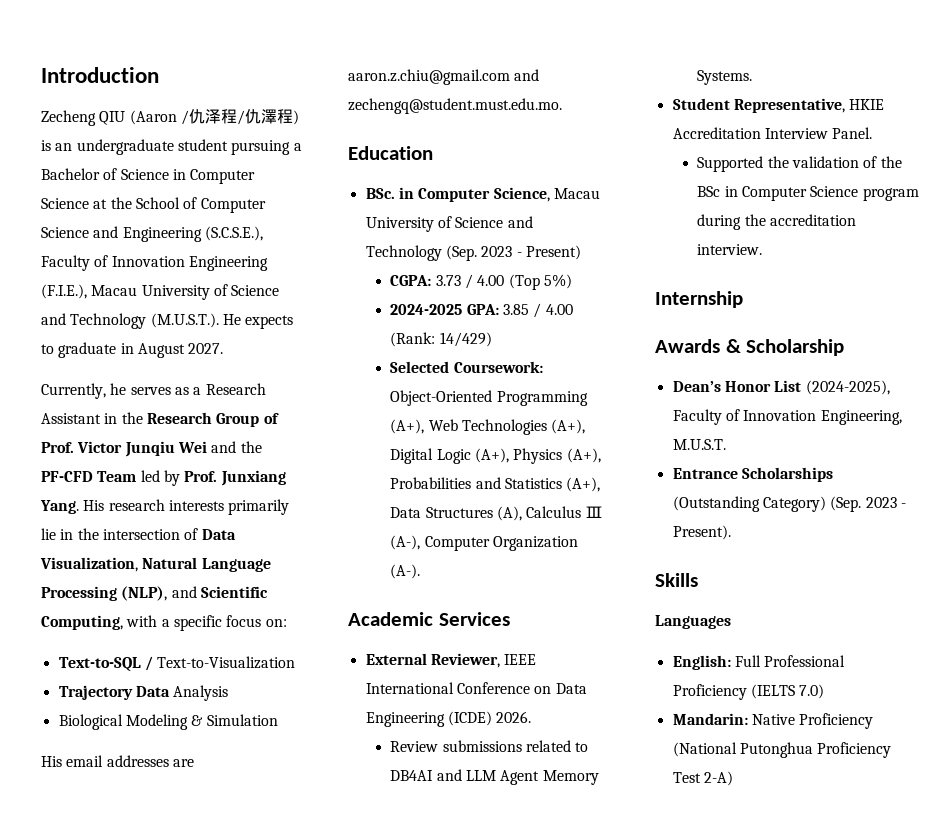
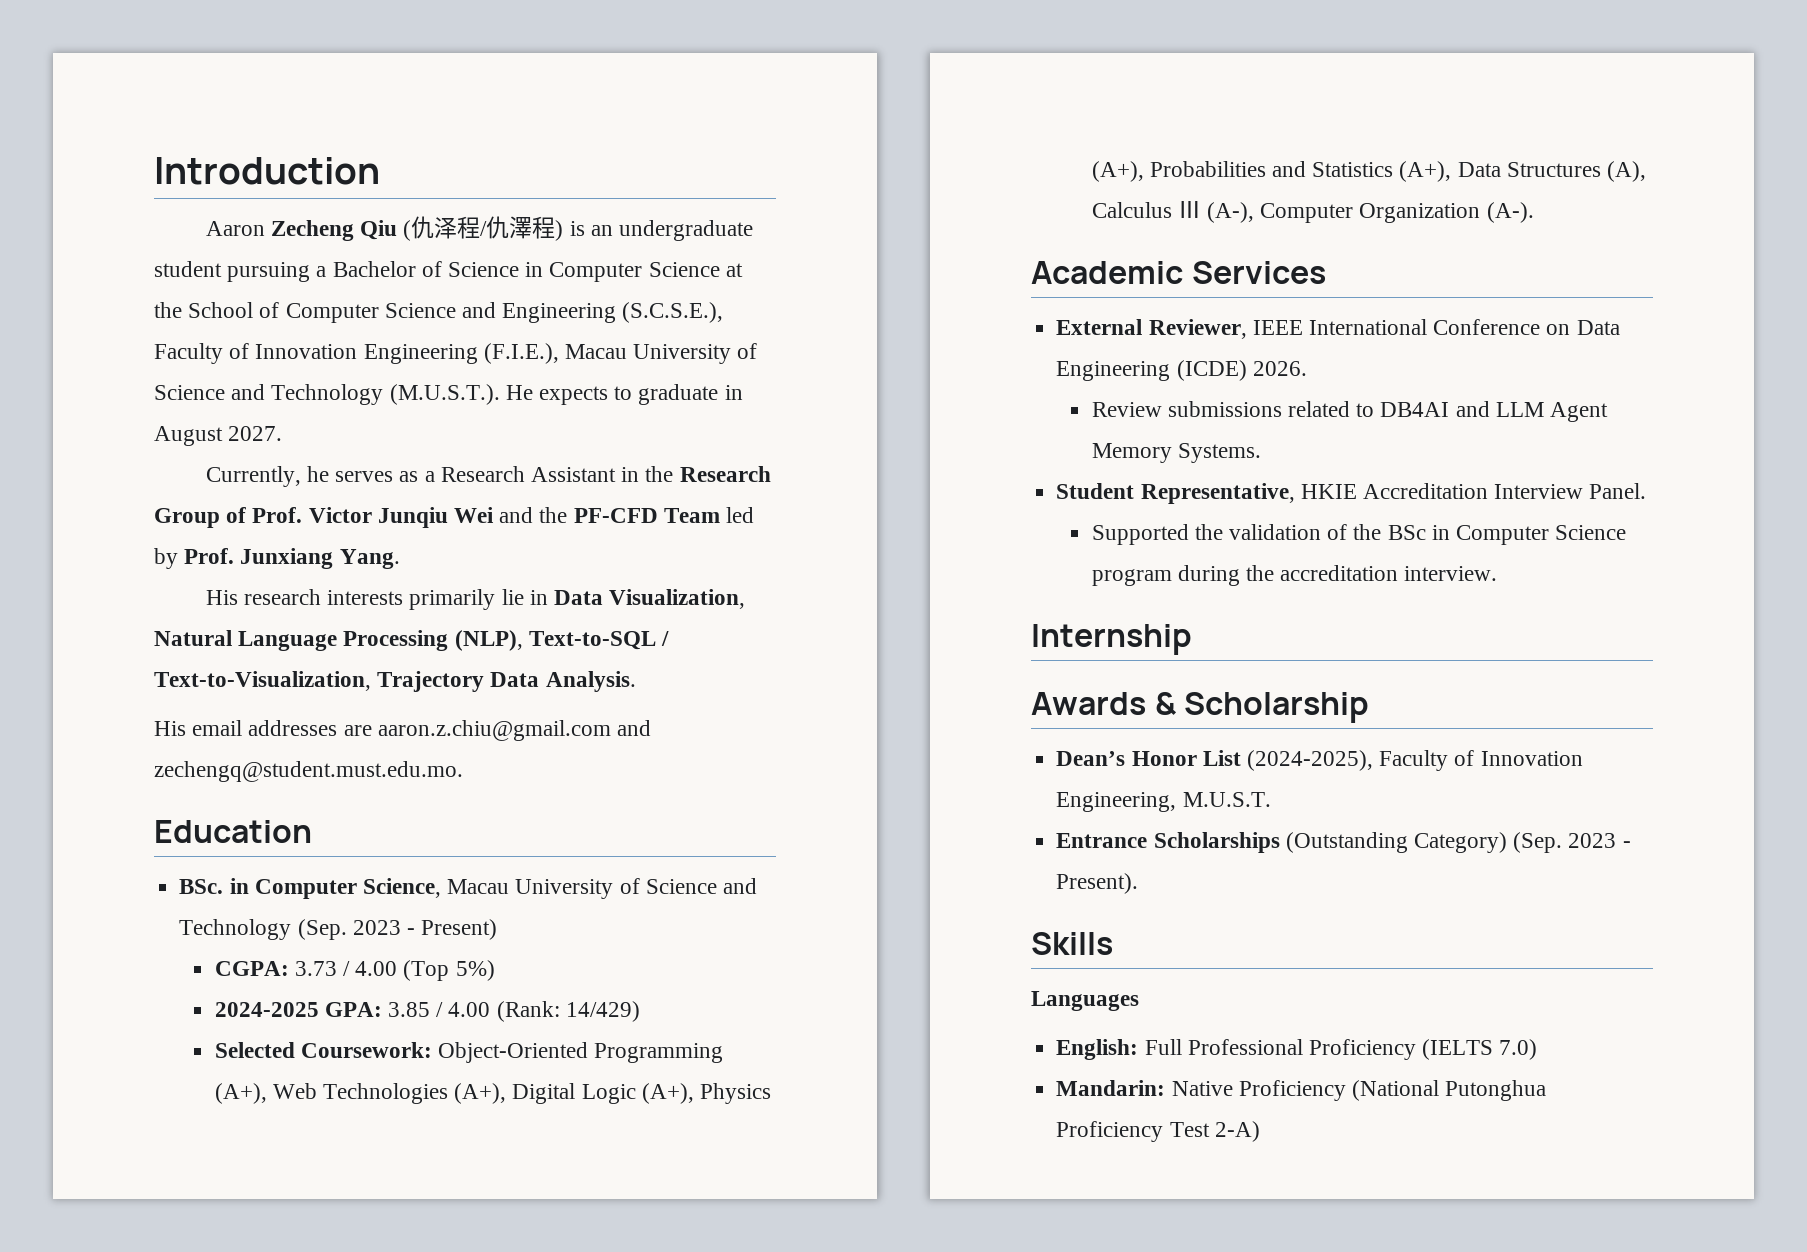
- Zecheng QIU (Aaron /仇泽程/仇澤程) is an undergraduate student pursuing a Bachelor of Science in Computer Science at the School of Computer Science and Engineering (S.C.S.E.), Faculty of Innovation Engineering (F.I.E.), Macau University of Science and Technology (M.U.S.T.). He expects to graduate in August 2027.
+ Aaron Zecheng Qiu (仇泽程/仇澤程) is an undergraduate student pursuing a Bachelor of Science in Computer Science at the School of Computer Science and Engineering (S.C.S.E.), Faculty of Innovation Engineering (F.I.E.), Macau University of Science and Technology (M.U.S.T.). He expects to graduate in August 2027.
- Currently, he serves as a Research Assistant in the Research Group of Prof. Victor Junqiu Wei and the PF-CFD Team led by Prof. Junxiang Yang. His research interests primarily lie in the intersection of Data Visualization, Natural Language Processing (NLP), and Scientific Computing, with a specific focus on:
- Text-to-SQL / Text-to-Visualization
- Trajectory Data Analysis
- Biological Modeling & Simulation
+ Currently, he serves as a Research Assistant in the Research Group of Prof. Victor Junqiu Wei and the PF-CFD Team led by Prof. Junxiang Yang.
+ His research interests primarily lie in Data Visualization, Natural Language Processing (NLP), Text-to-SQL / Text-to-Visualization, Trajectory Data Analysis.

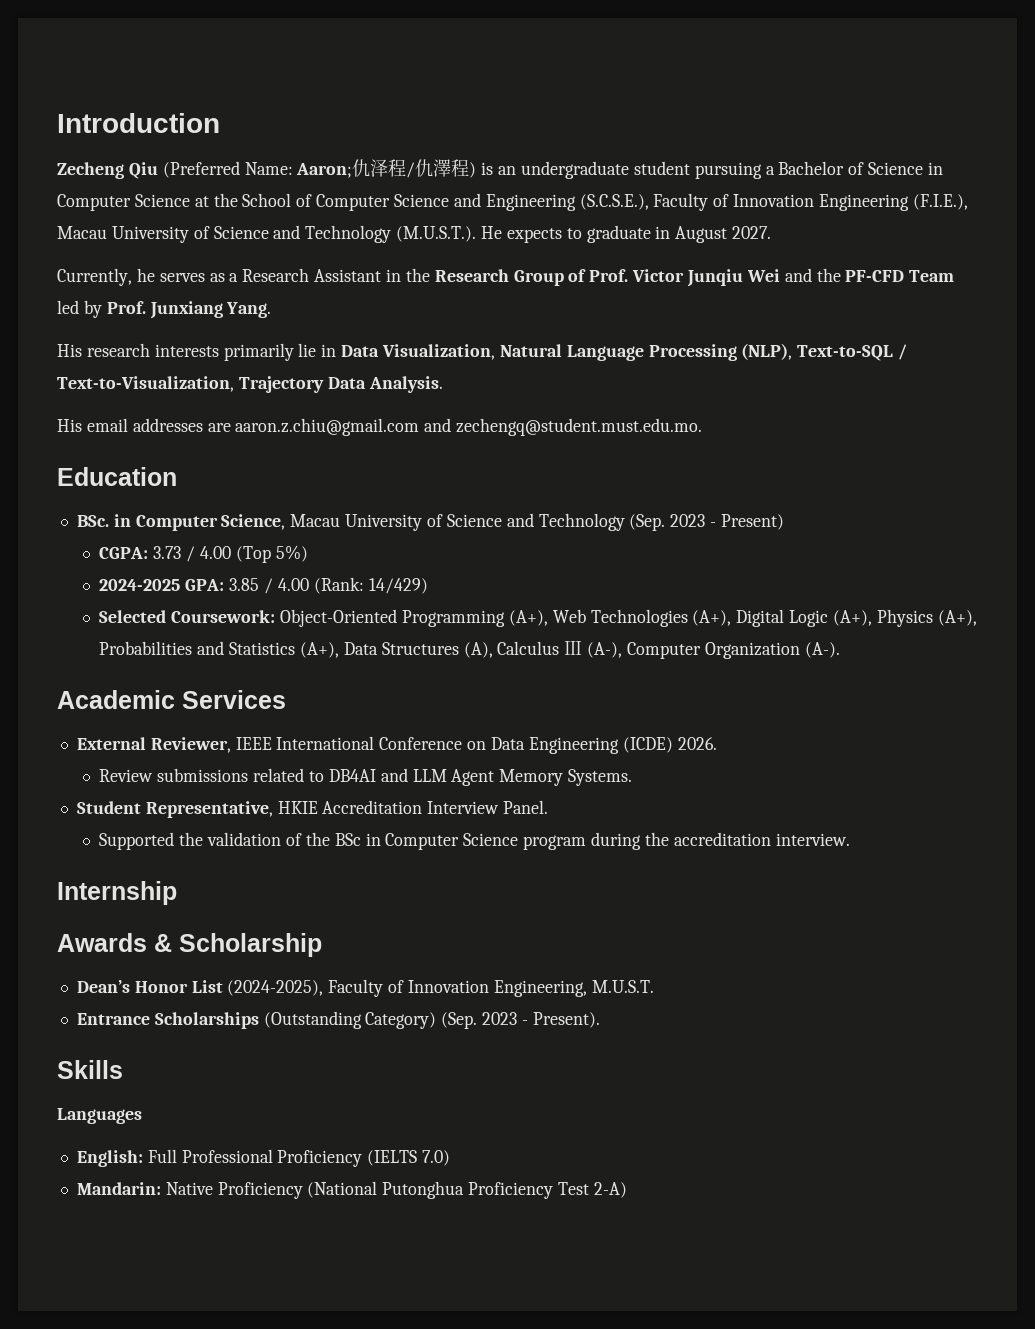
- Aaron Zecheng Qiu (仇泽程/仇澤程) is an undergraduate student pursuing a Bachelor of Science in Computer Science at the School of Computer Science and Engineering (S.C.S.E.), Faculty of Innovation Engineering (F.I.E.), Macau University of Science and Technology (M.U.S.T.). He expects to graduate in August 2027.
+ Zecheng Qiu (Preferred Name: Aaron;仇泽程/仇澤程) is an undergraduate student pursuing a Bachelor of Science in Computer Science at the School of Computer Science and Engineering (S.C.S.E.), Faculty of Innovation Engineering (F.I.E.), Macau University of Science and Technology (M.U.S.T.). He expects to graduate in August 2027.

